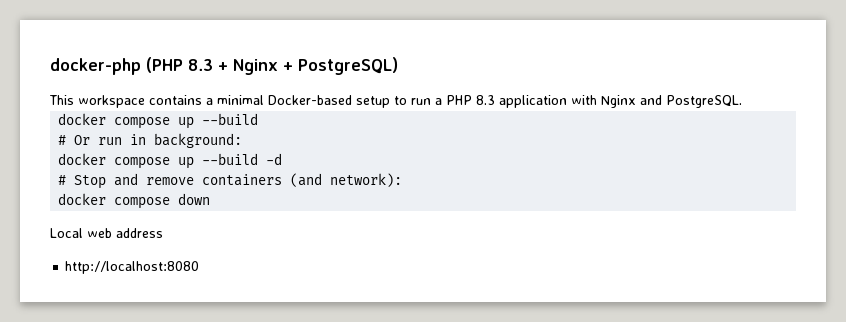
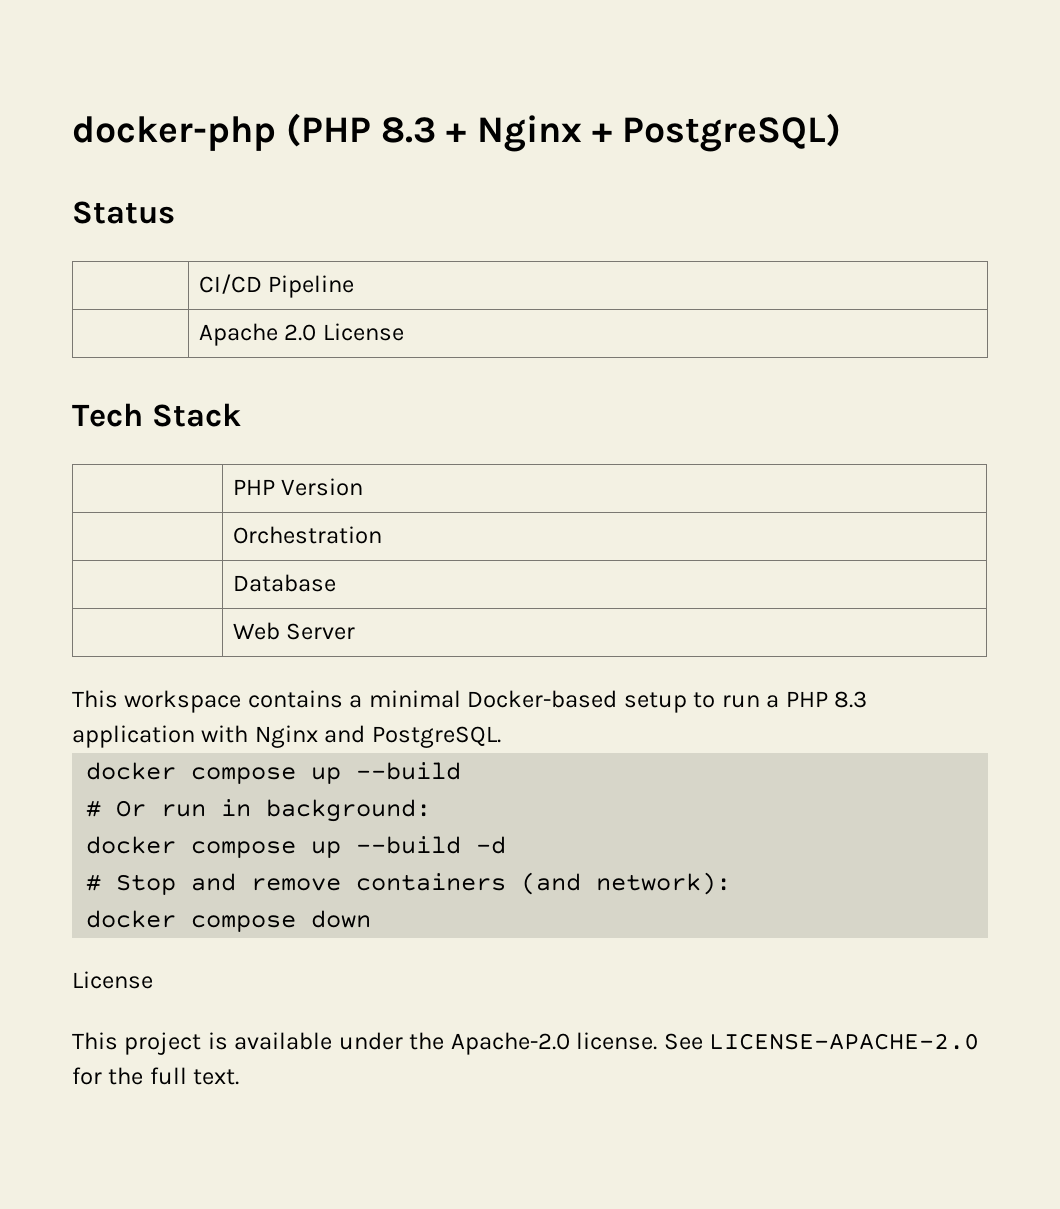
+ Status
+ | CI/CD Pipeline
+ | Apache 2.0 License
+ Tech Stack
+ | PHP Version
+ | Orchestration
+ | Database
+ | Web Server
  docker compose down
- Local web address
- http://localhost:8080
+ License
+ This project is available under the Apache-2.0 license. See LICENSE-APACHE-2.0 for the full text.

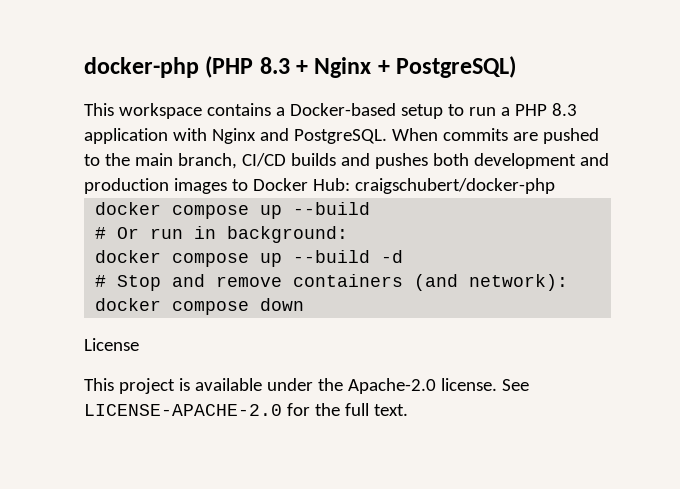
- Status
- | CI/CD Pipeline
- | Apache 2.0 License
- Tech Stack
- | PHP Version
- | Orchestration
- | Database
- | Web Server
- This workspace contains a minimal Docker-based setup to run a PHP 8.3 application with Nginx and PostgreSQL.
+ This workspace contains a Docker-based setup to run a PHP 8.3 application with Nginx and PostgreSQL. When commits are pushed to the main branch, CI/CD builds and pushes both development and production images to Docker Hub: craigschubert/docker-php

